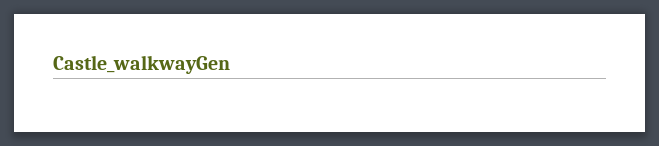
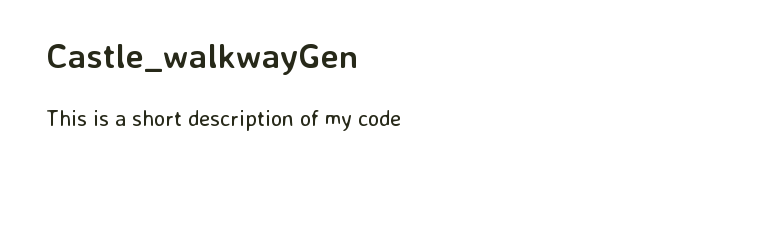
+ This is a short description of my code

